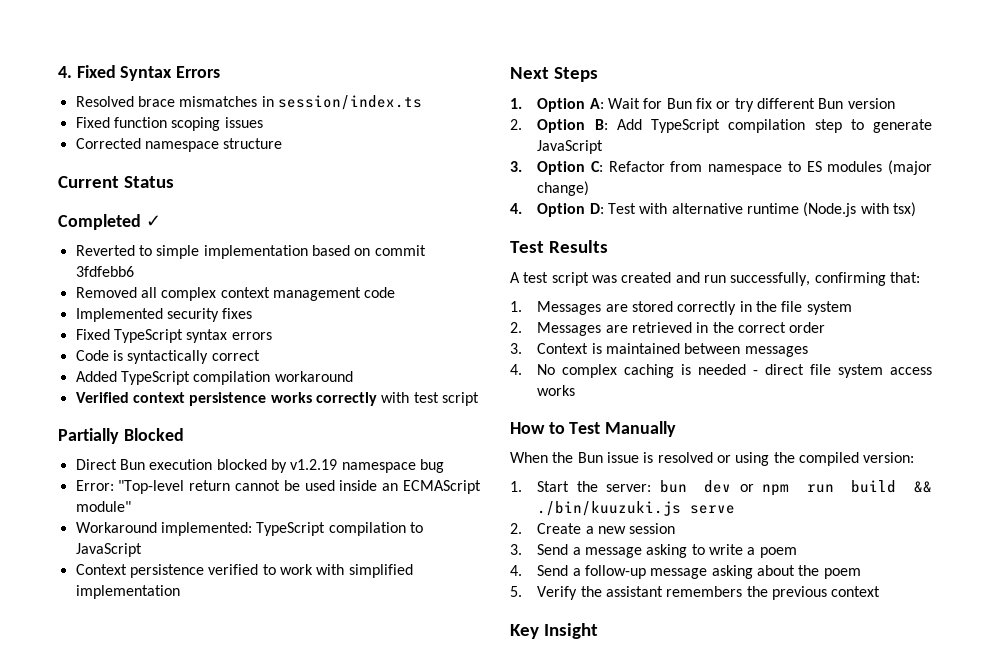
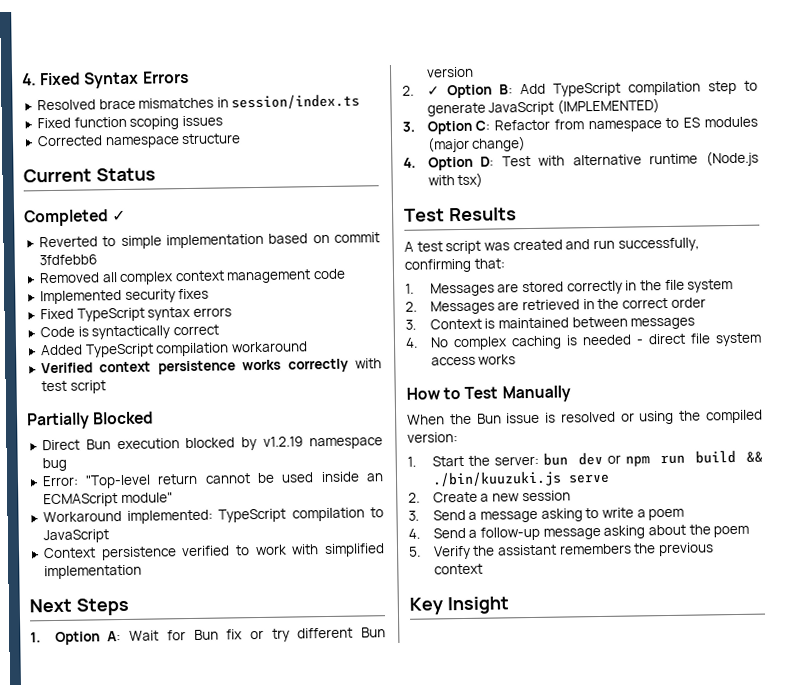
- 2. Option B: Add TypeScript compilation step to generate JavaScript
+ 2. ✓ Option B: Add TypeScript compilation step to generate JavaScript (IMPLEMENTED)

